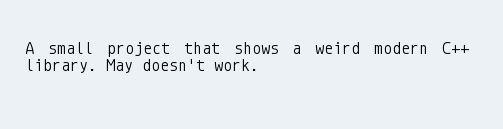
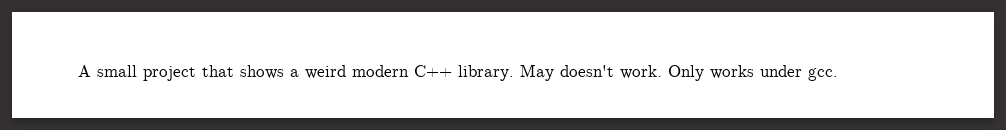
+ Only works under gcc.

